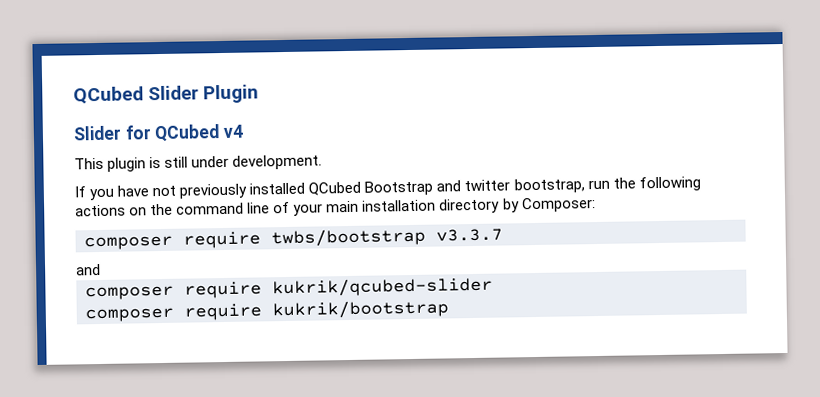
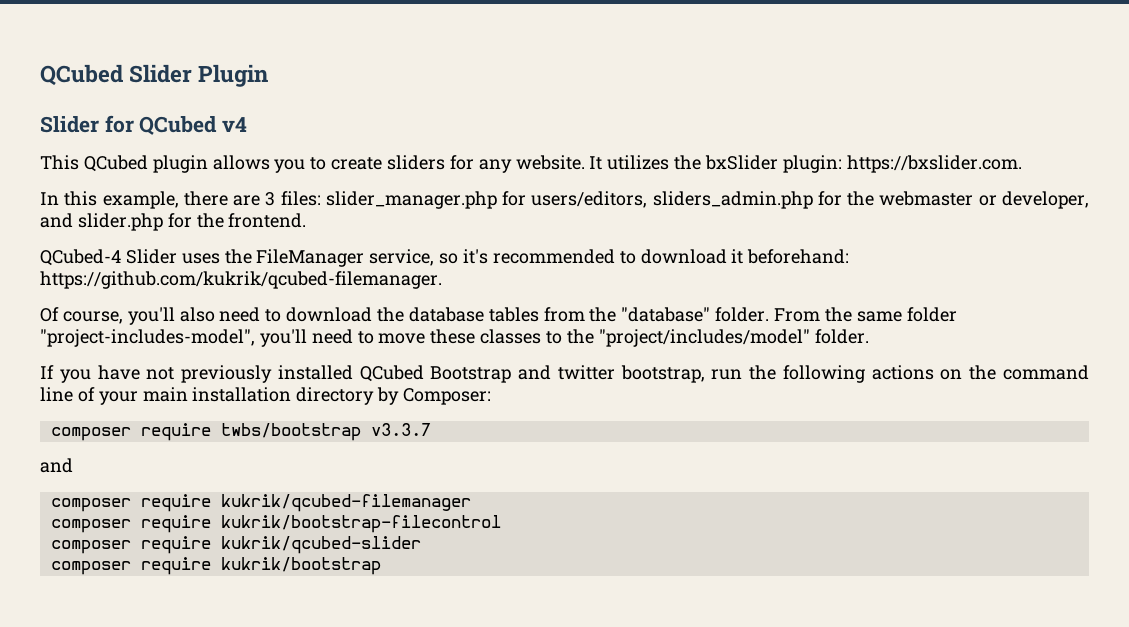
- This plugin is still under development.
+ This QCubed plugin allows you to create sliders for any website. It utilizes the bxSlider plugin: https://bxslider.com.
+ In this example, there are 3 files: slider_manager.php for users/editors, sliders_admin.php for the webmaster or developer, and slider.php for the frontend.
+ QCubed-4 Slider uses the FileManager service, so it's recommended to download it beforehand: https://github.com/kukrik/qcubed-filemanager.
+ Of course, you'll also need to download the database tables from the "database" folder. From the same folder "project-includes-model", you'll need to move these classes to the "project/includes/model" folder.
+ composer require kukrik/qcubed-filemanager
+ composer require kukrik/bootstrap-filecontrol

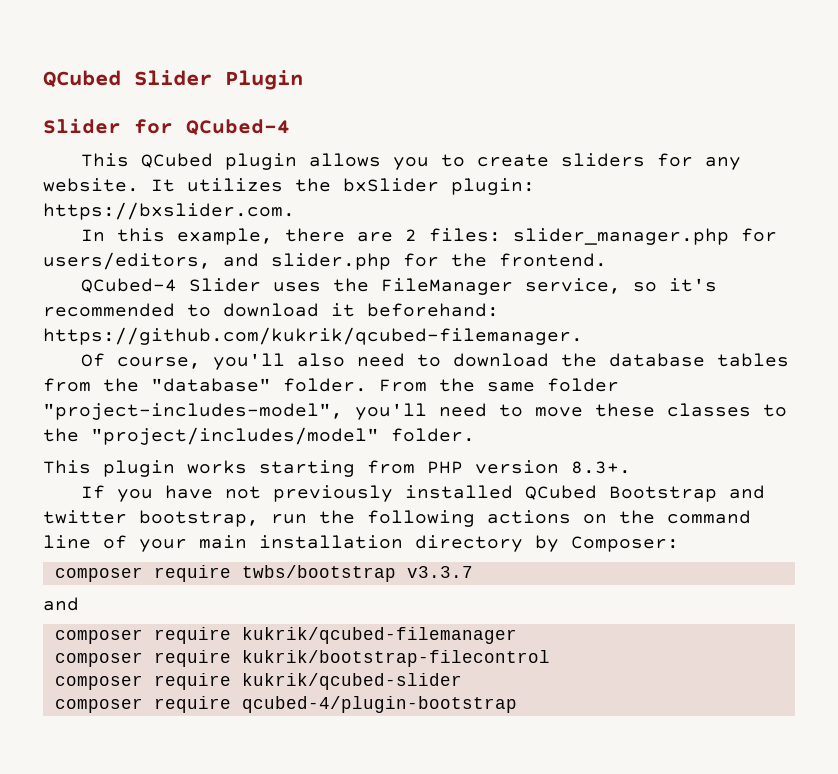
- Slider for QCubed v4
+ Slider for QCubed-4
- In this example, there are 3 files: slider_manager.php for users/editors, sliders_admin.php for the webmaster or developer, and slider.php for the frontend.
+ In this example, there are 2 files: slider_manager.php for users/editors, and slider.php for the frontend.
+ This plugin works starting from PHP version 8.3+.
- composer require kukrik/bootstrap
+ composer require qcubed-4/plugin-bootstrap

